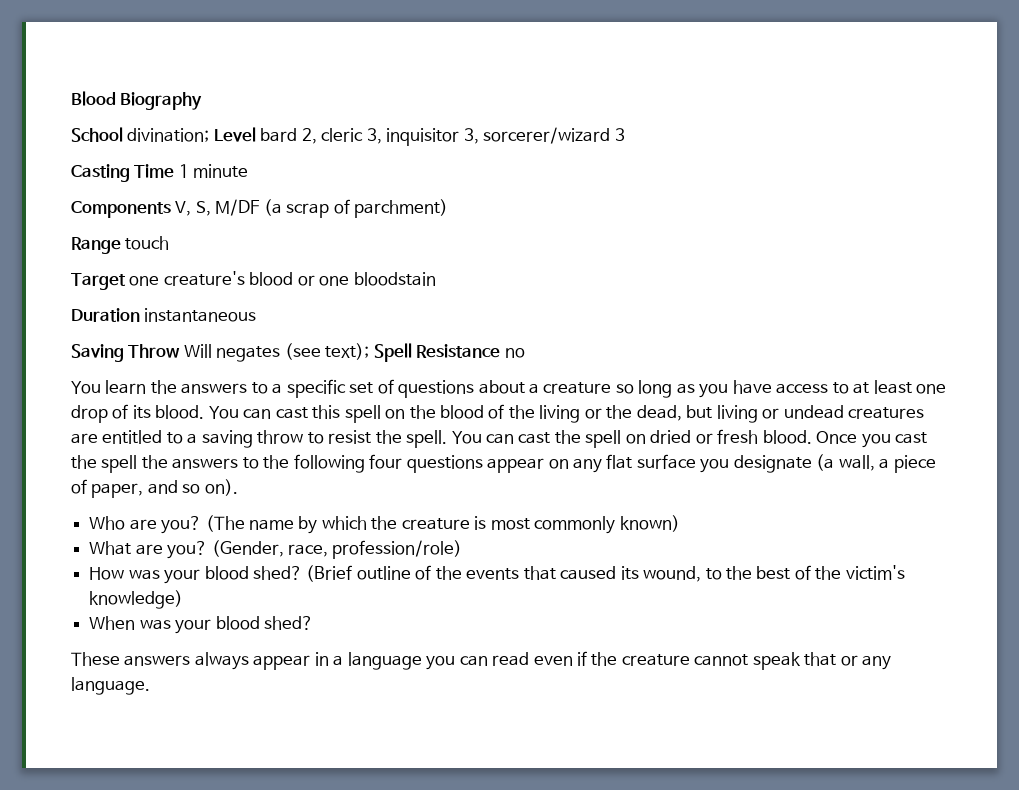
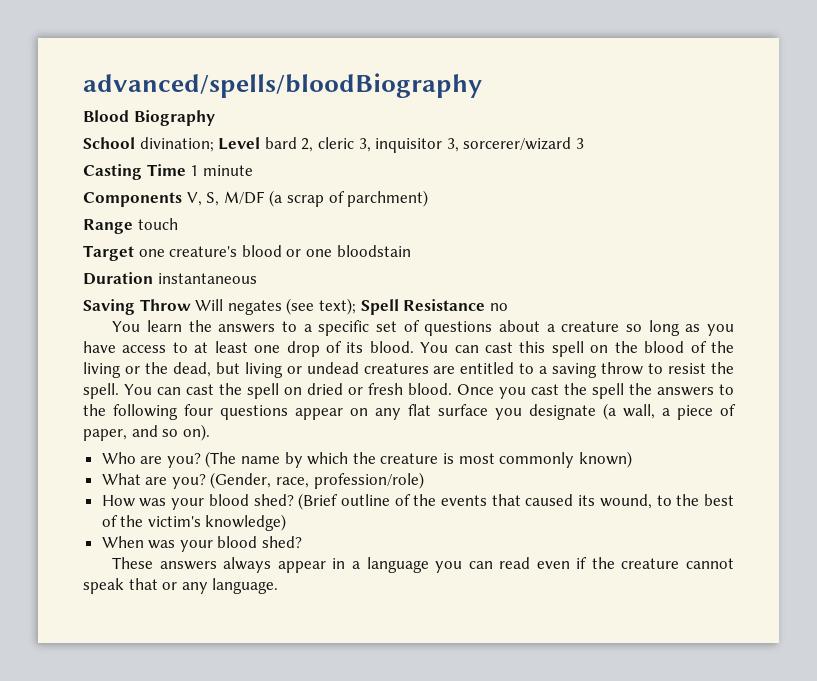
+ advanced/spells/bloodBiography

